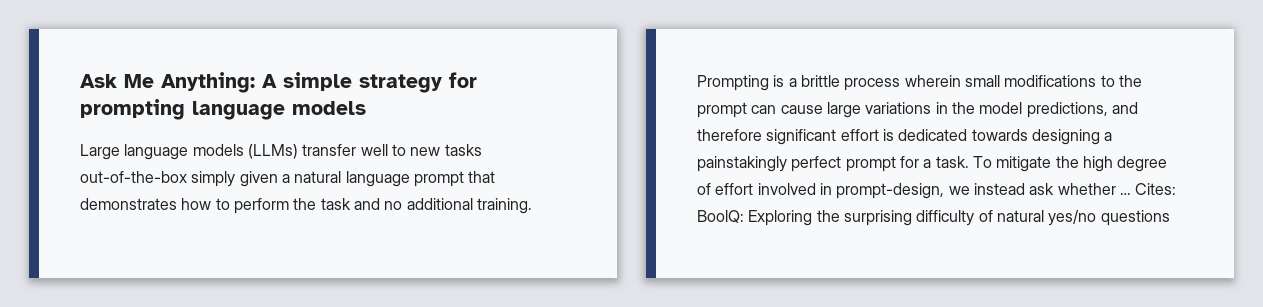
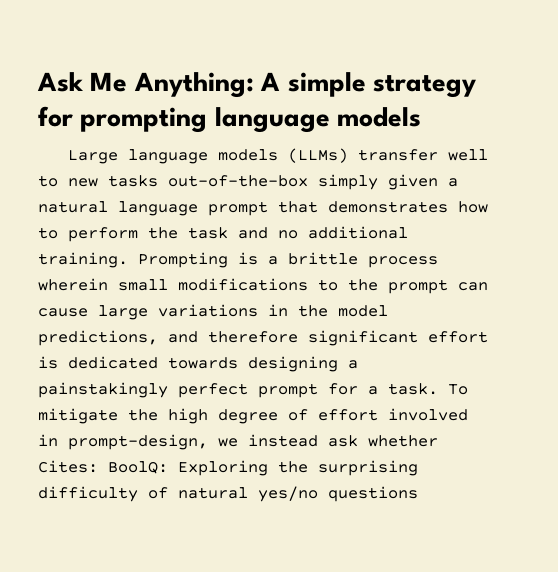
- To mitigate the high degree of effort involved in prompt-design, we instead ask whether … Cites: BoolQ: Exploring the surprising difficulty of natural yes/no questions
+ To mitigate the high degree of effort involved in prompt-design, we instead ask whether Cites: BoolQ: Exploring the surprising difficulty of natural yes/no questions

